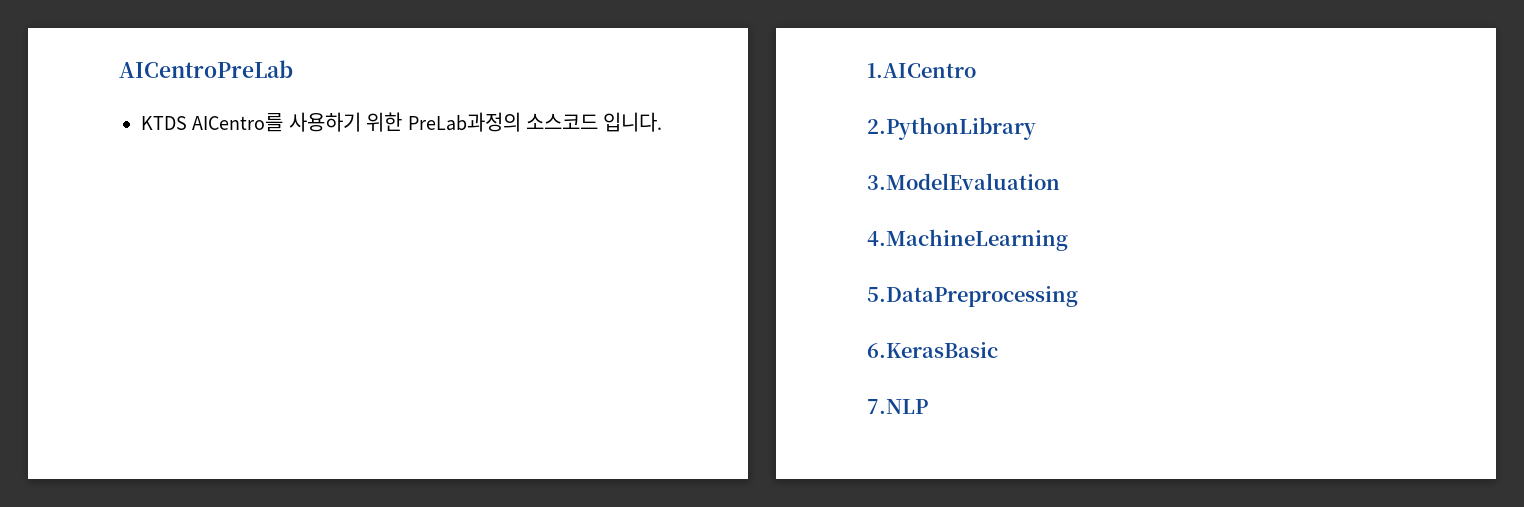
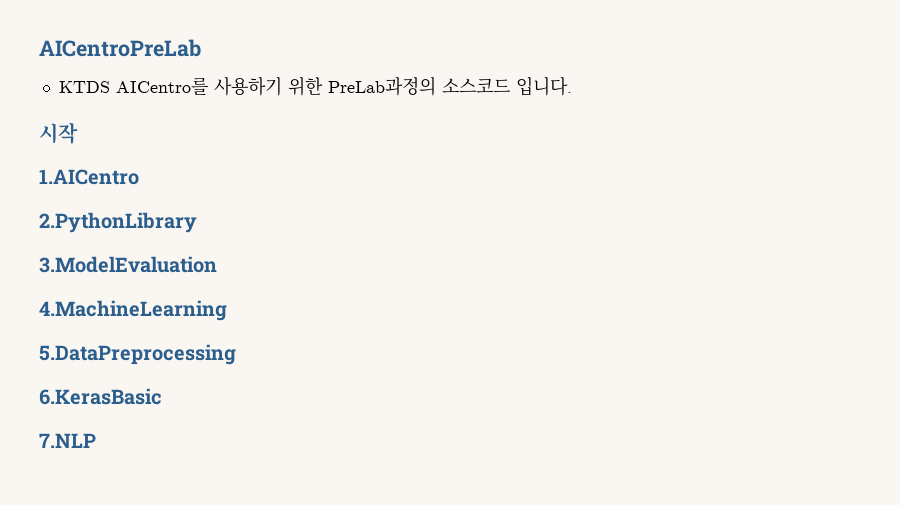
+ 시작

